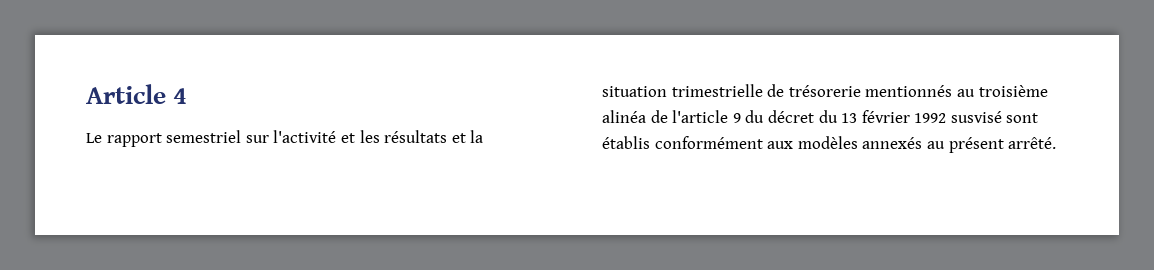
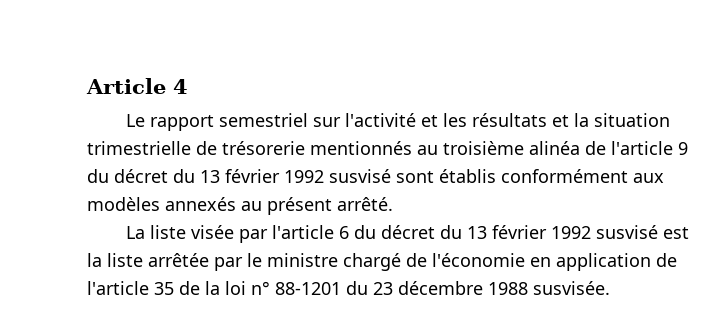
+ La liste visée par l'article 6 du décret du 13 février 1992 susvisé est la liste arrêtée par le ministre chargé de l'économie en application de l'article 35 de la loi n° 88-1201 du 23 décembre 1988 susvisée.

